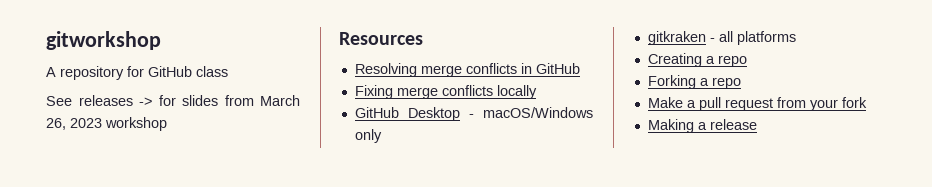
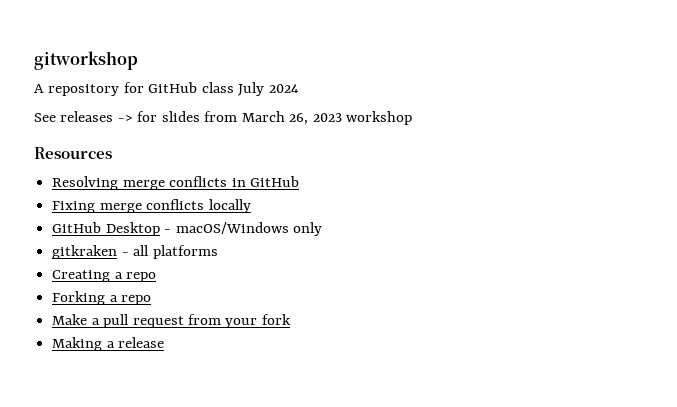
- A repository for GitHub class
+ A repository for GitHub class July 2024

